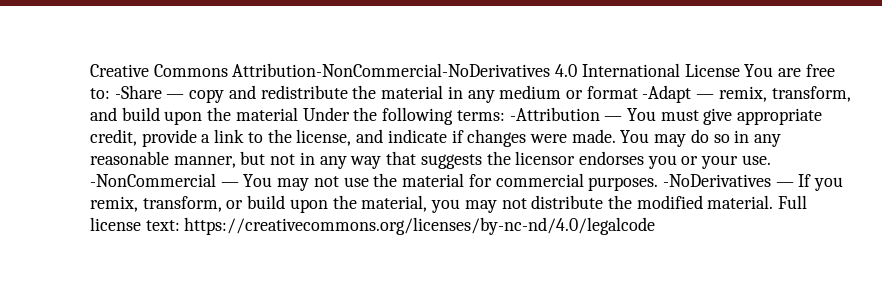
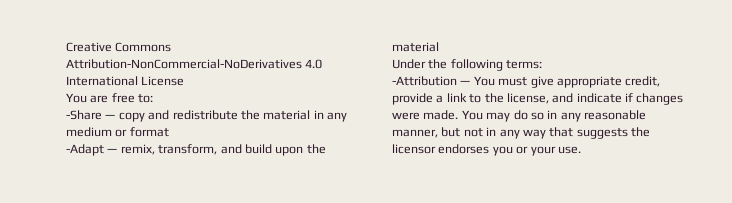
- Creative Commons Attribution-NonCommercial-NoDerivatives 4.0 International License You are free to: -Share — copy and redistribute the material in any medium or format -Adapt — remix, transform, and build upon the material Under the following terms: -Attribution — You must give appropriate credit, provide a link to the license, and indicate if changes were made.
+ Creative Commons Attribution-NonCommercial-NoDerivatives 4.0 International License
+ You are free to:
+ -Share — copy and redistribute the material in any medium or format
+ -Adapt — remix, transform, and build upon the material
+ Under the following terms:
+ -Attribution — You must give appropriate credit, provide a link to the license, and indicate if changes were made.
- -NonCommercial — You may not use the material for commercial purposes. -NoDerivatives — If you remix, transform, or build upon the material, you may not distribute the modified material. Full license text: https://creativecommons.org/licenses/by-nc-nd/4.0/legalcode

